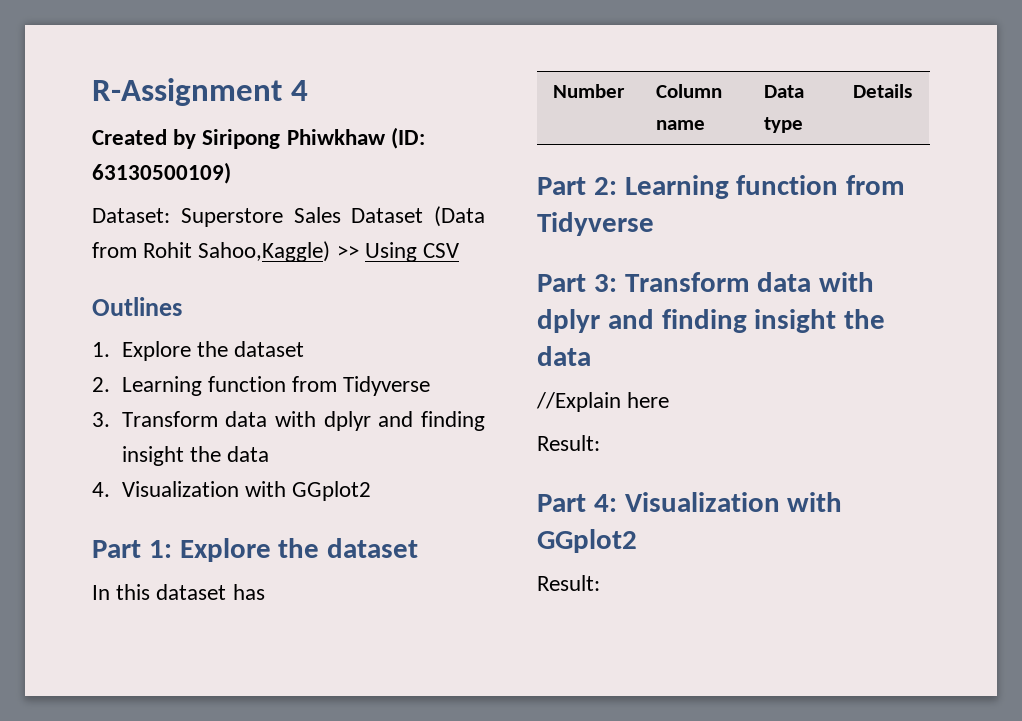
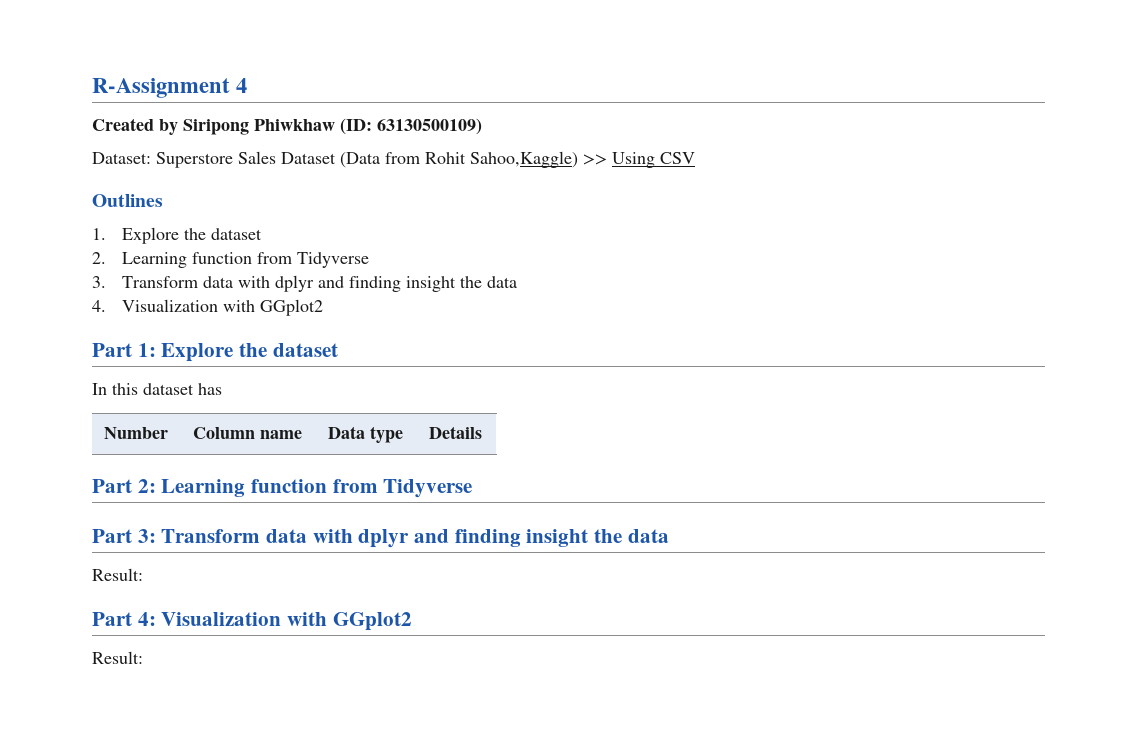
- //Explain here

